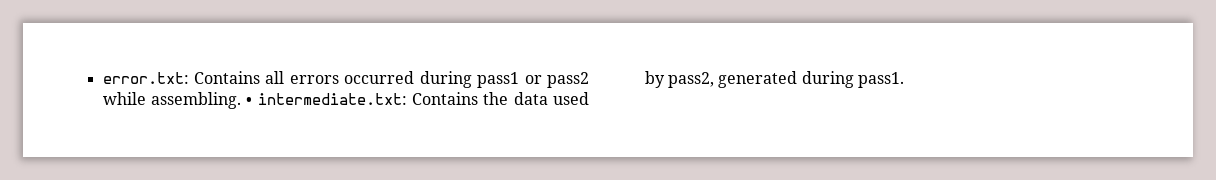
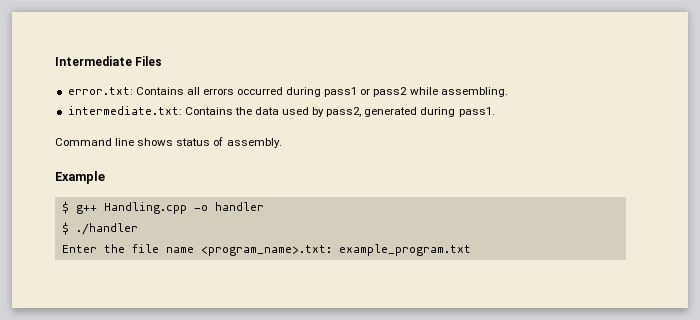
+ Intermediate Files
- error.txt: Contains all errors occurred during pass1 or pass2 while assembling. • intermediate.txt: Contains the data used by pass2, generated during pass1.
+ error.txt: Contains all errors occurred during pass1 or pass2 while assembling.
+ intermediate.txt: Contains the data used by pass2, generated during pass1.
+ Command line shows status of assembly.
+ Example
+ $ g++ Handling.cpp -o handler
+ $ ./handler
+ Enter the file name <program_name>.txt: example_program.txt

